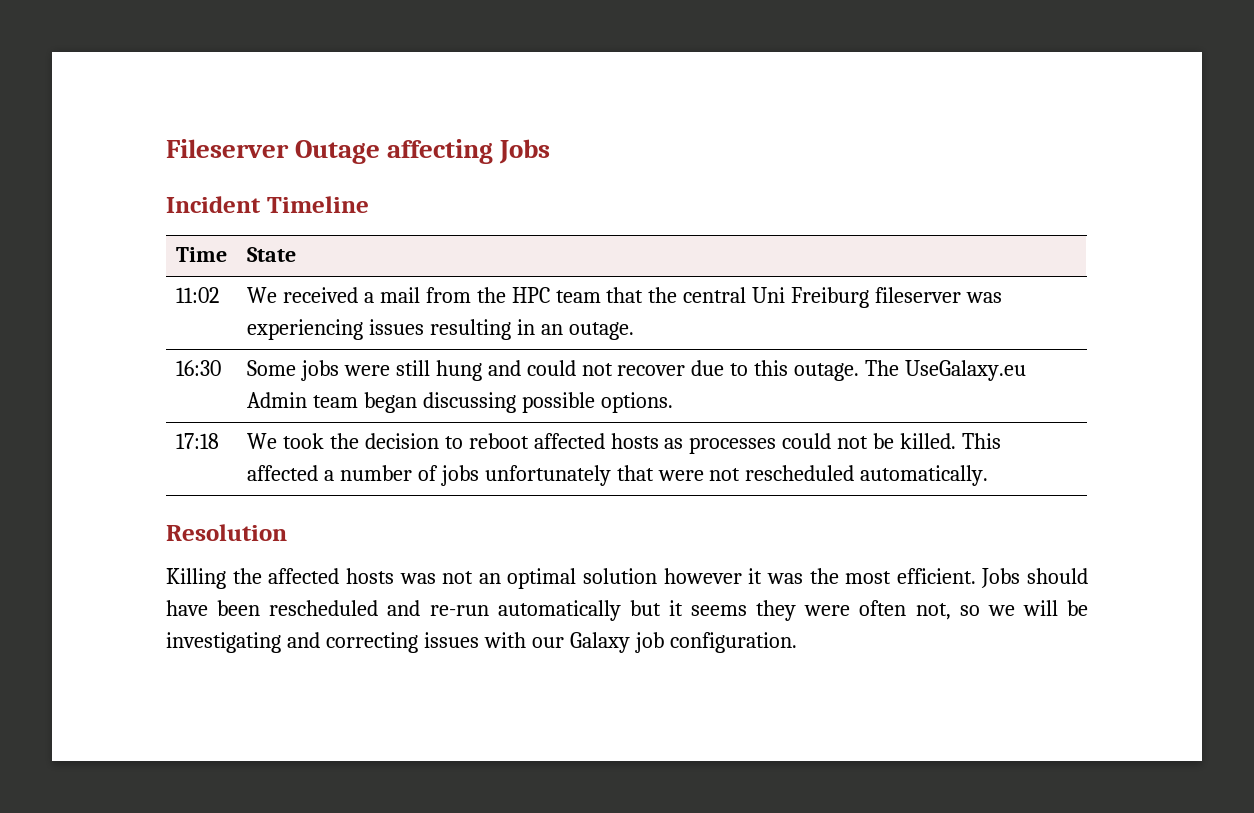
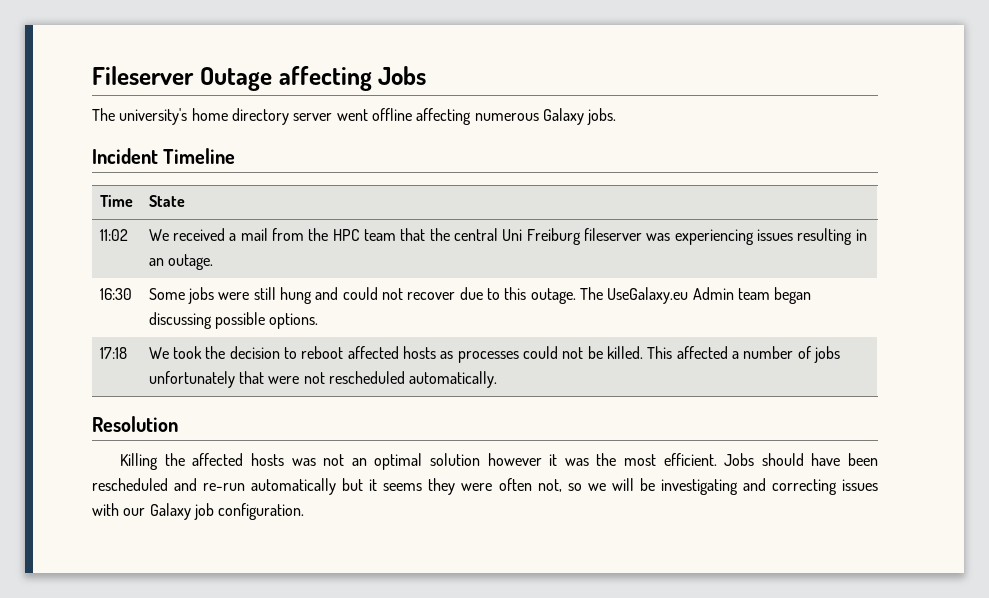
+ The university's home directory server went offline affecting numerous Galaxy jobs.

